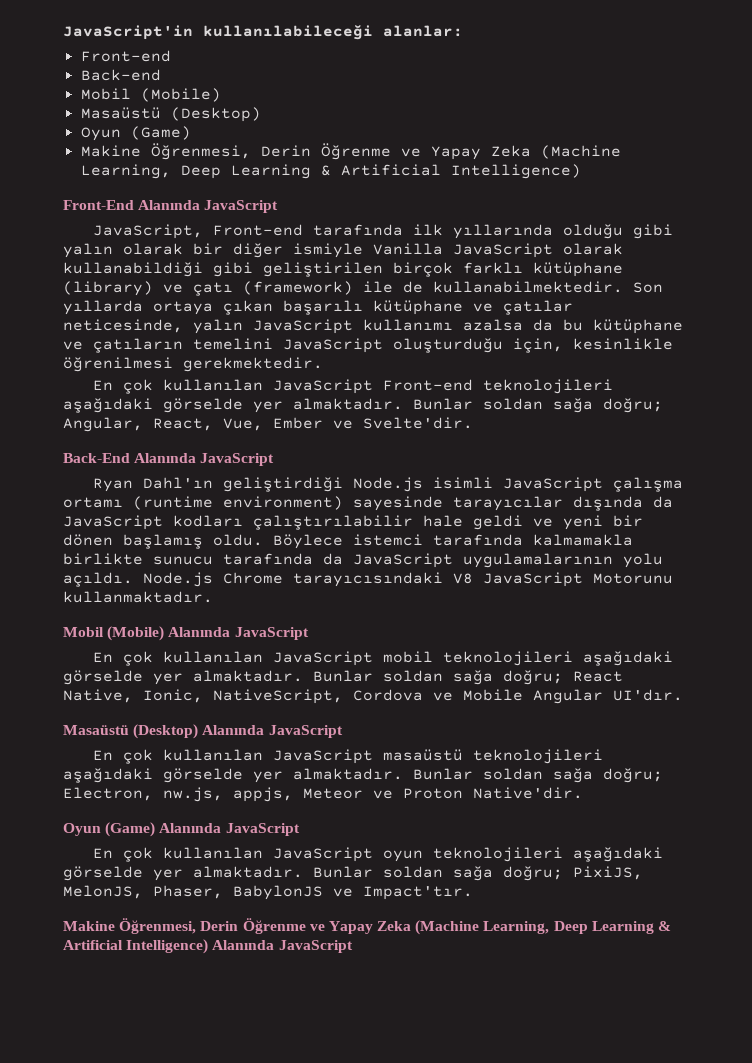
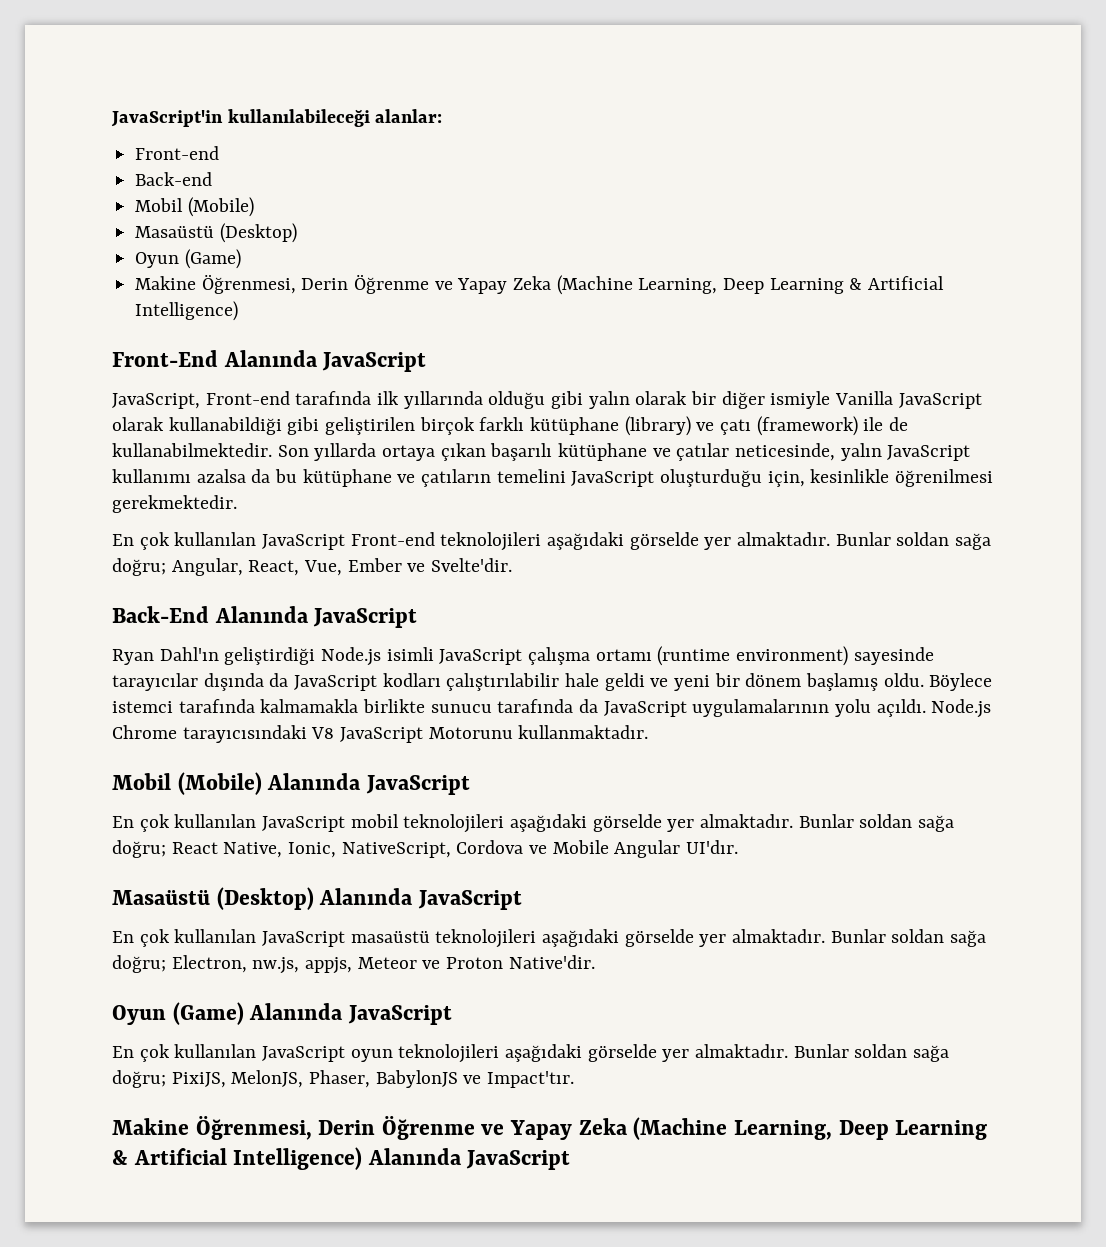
- Ryan Dahl'ın geliştirdiği Node.js isimli JavaScript çalışma ortamı (runtime environment) sayesinde tarayıcılar dışında da JavaScript kodları çalıştırılabilir hale geldi ve yeni bir dönen başlamış oldu.
+ Ryan Dahl'ın geliştirdiği Node.js isimli JavaScript çalışma ortamı (runtime environment) sayesinde tarayıcılar dışında da JavaScript kodları çalıştırılabilir hale geldi ve yeni bir dönem başlamış oldu.

